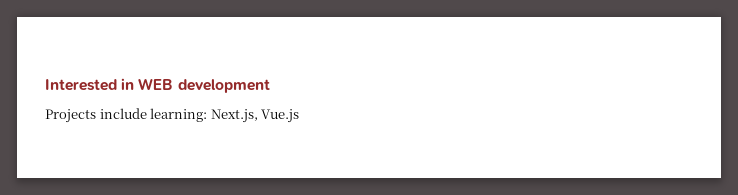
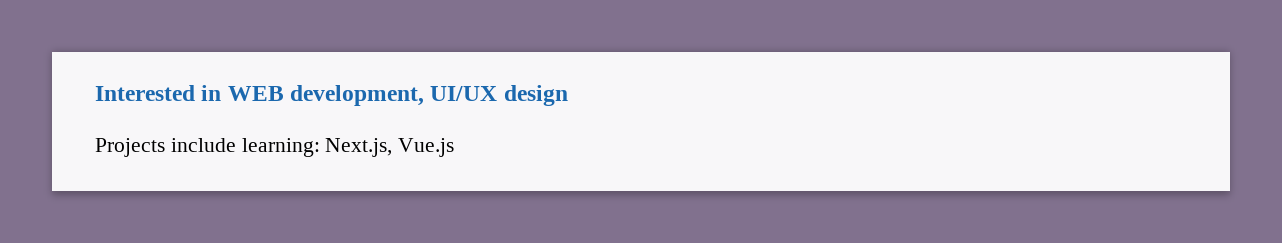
- Interested in WEB development
+ Interested in WEB development, UI/UX design

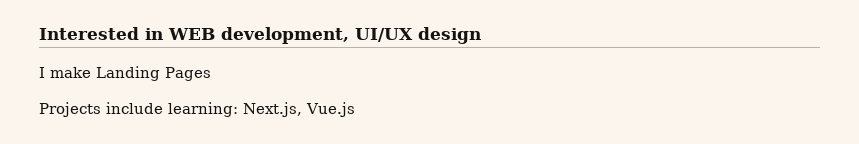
+ I make Landing Pages

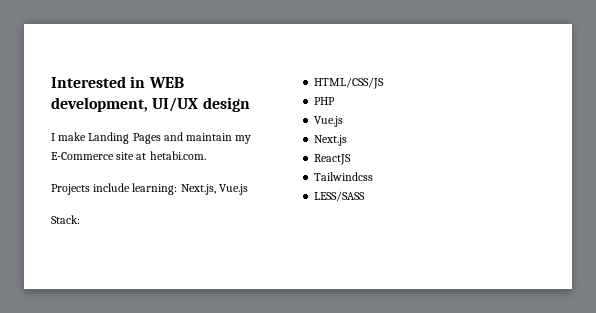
- I make Landing Pages
+ I make Landing Pages and maintain my E-Commerce site at hetabi.com.
+ Stack:
+ HTML/CSS/JS
+ PHP
+ Vue.js
+ Next.js
+ ReactJS
+ Tailwindcss
+ LESS/SASS

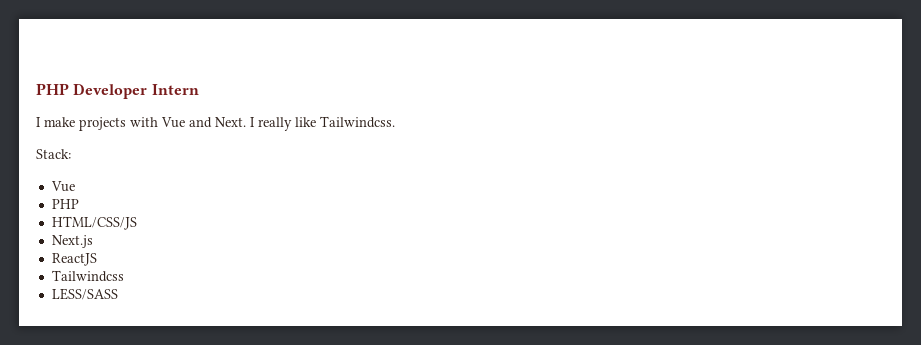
- Interested in WEB development, UI/UX design
- I make Landing Pages and maintain my E-Commerce site at hetabi.com.
- Projects include learning: Next.js, Vue.js
+ PHP Developer Intern
+ I make projects with Vue and Next. I really like Tailwindcss.
  Stack:
+ Vue
+ PHP
  HTML/CSS/JS
- PHP
- Vue.js

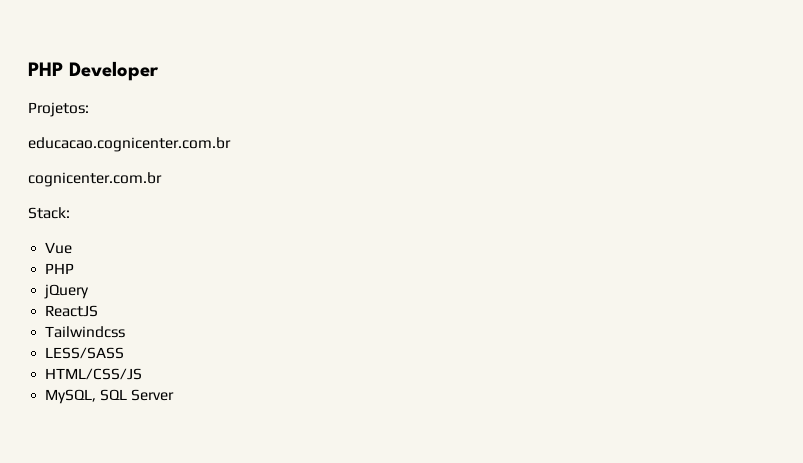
- PHP Developer Intern
- I make projects with Vue and Next. I really like Tailwindcss.
+ PHP Developer
+ Projetos:
+ educacao.cognicenter.com.br
+ cognicenter.com.br
- HTML/CSS/JS
- Next.js
+ jQuery
+ HTML/CSS/JS
+ MySQL, SQL Server

